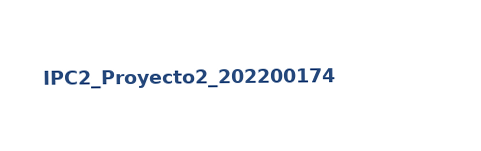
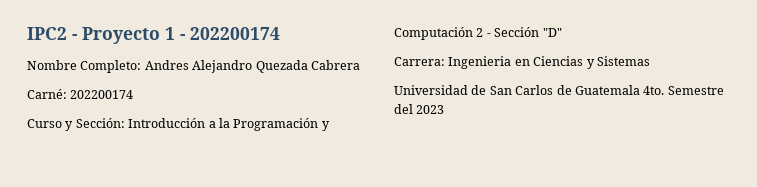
- IPC2_Proyecto2_202200174
+ IPC2 - Proyecto 1 - 202200174
+ Nombre Completo: Andres Alejandro Quezada Cabrera
+ Carné: 202200174
+ Curso y Sección: Introducción a la Programación y Computación 2 - Sección "D"
+ Carrera: Ingenieria en Ciencias y Sistemas
+ Universidad de San Carlos de Guatemala 4to. Semestre del 2023

